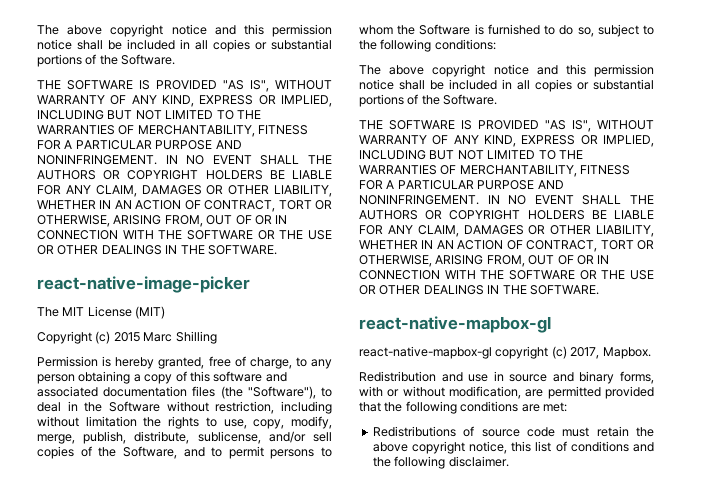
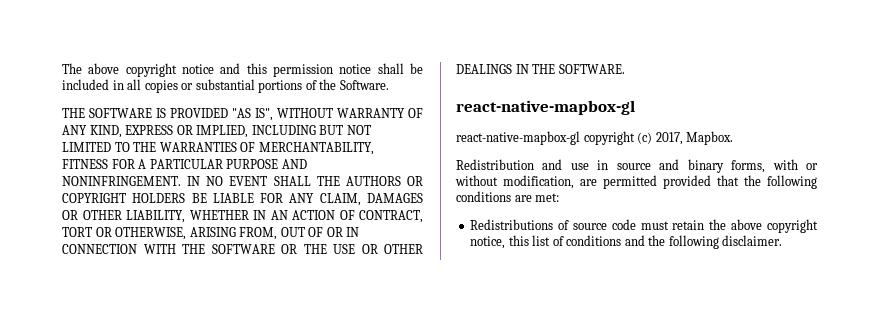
- react-native-image-picker
- The MIT License (MIT)
- Copyright (c) 2015 Marc Shilling
- Permission is hereby granted, free of charge, to any person obtaining a copy of this software and associated documentation files (the "Software"), to deal in the Software without restriction, including without limitation the rights to use, copy, modify, merge, publish, distribute, sublicense, and/or sell copies of the Software, and to permit persons to whom the Software is furnished to do so, subject to the following conditions:
- The above copyright notice and this permission notice shall be included in all copies or substantial portions of the Software.
- THE SOFTWARE IS PROVIDED "AS IS", WITHOUT WARRANTY OF ANY KIND, EXPRESS OR IMPLIED, INCLUDING BUT NOT LIMITED TO THE WARRANTIES OF MERCHANTABILITY, FITNESS FOR A PARTICULAR PURPOSE AND NONINFRINGEMENT. IN NO EVENT SHALL THE AUTHORS OR COPYRIGHT HOLDERS BE LIABLE FOR ANY CLAIM, DAMAGES OR OTHER LIABILITY, WHETHER IN AN ACTION OF CONTRACT, TORT OR OTHERWISE, ARISING FROM, OUT OF OR IN CONNECTION WITH THE SOFTWARE OR THE USE OR OTHER DEALINGS IN THE SOFTWARE.

